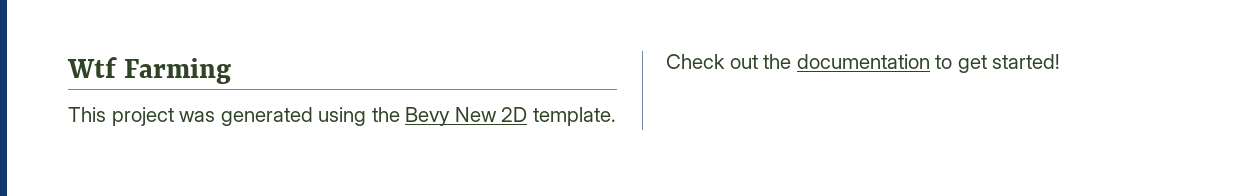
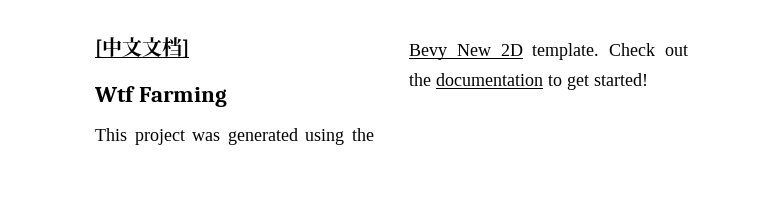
+ [中文文档]

